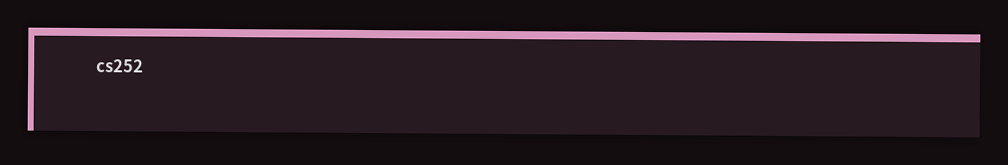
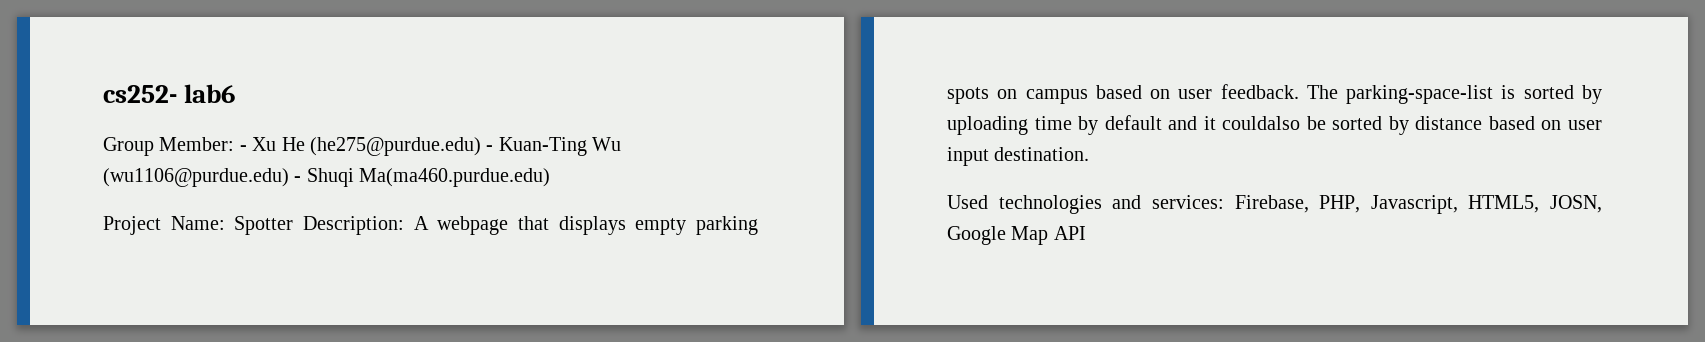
- cs252
+ cs252- lab6
+ Group Member: - Xu He (he275@purdue.edu) - Kuan-Ting Wu (wu1106@purdue.edu) - Shuqi Ma(ma460.purdue.edu)
+ Project Name: Spotter Description: A webpage that displays empty parking spots on campus based on user feedback. The parking-space-list is sorted by uploading time by default and it couldalso be sorted by distance based on user input destination.
+ Used technologies and services: Firebase, PHP, Javascript, HTML5, JOSN, Google Map API

